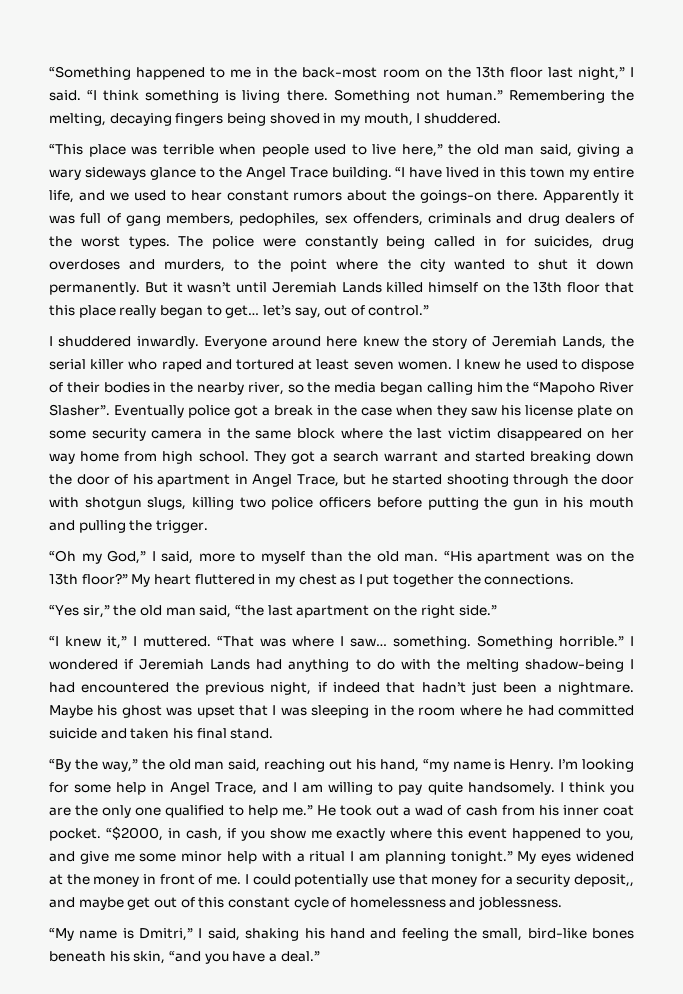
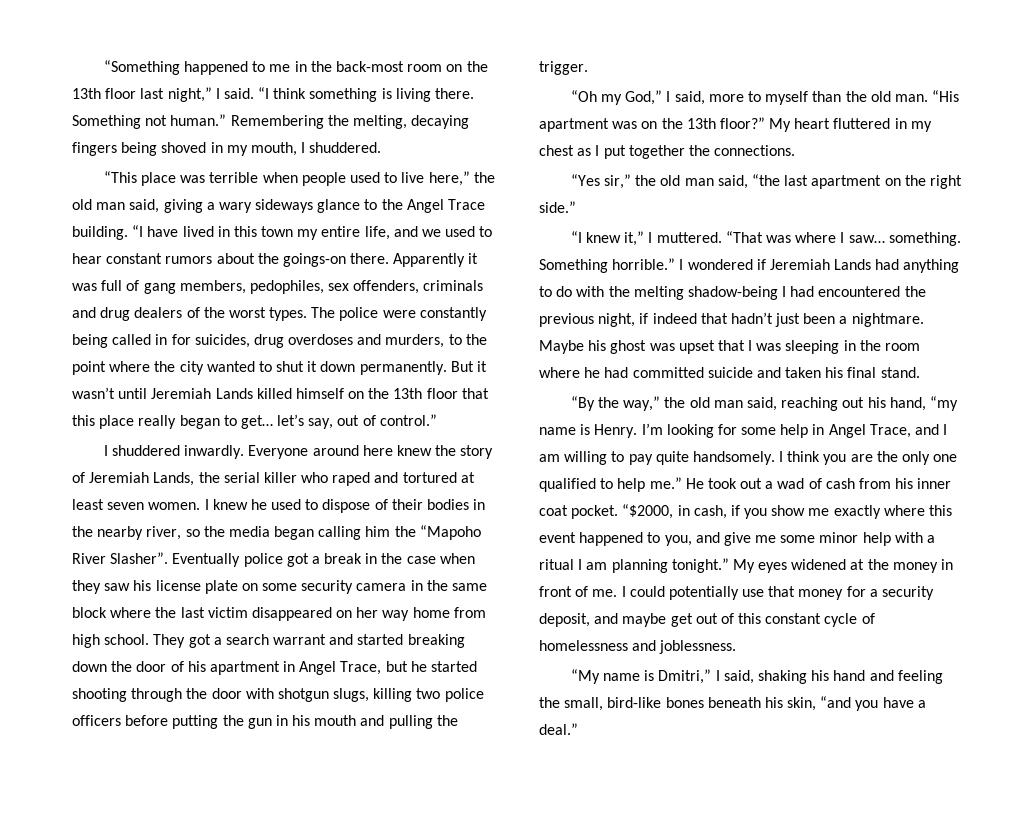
- I could potentially use that money for a security deposit,, and maybe get out of this constant cycle of homelessness and joblessness.
+ I could potentially use that money for a security deposit, and maybe get out of this constant cycle of homelessness and joblessness.

